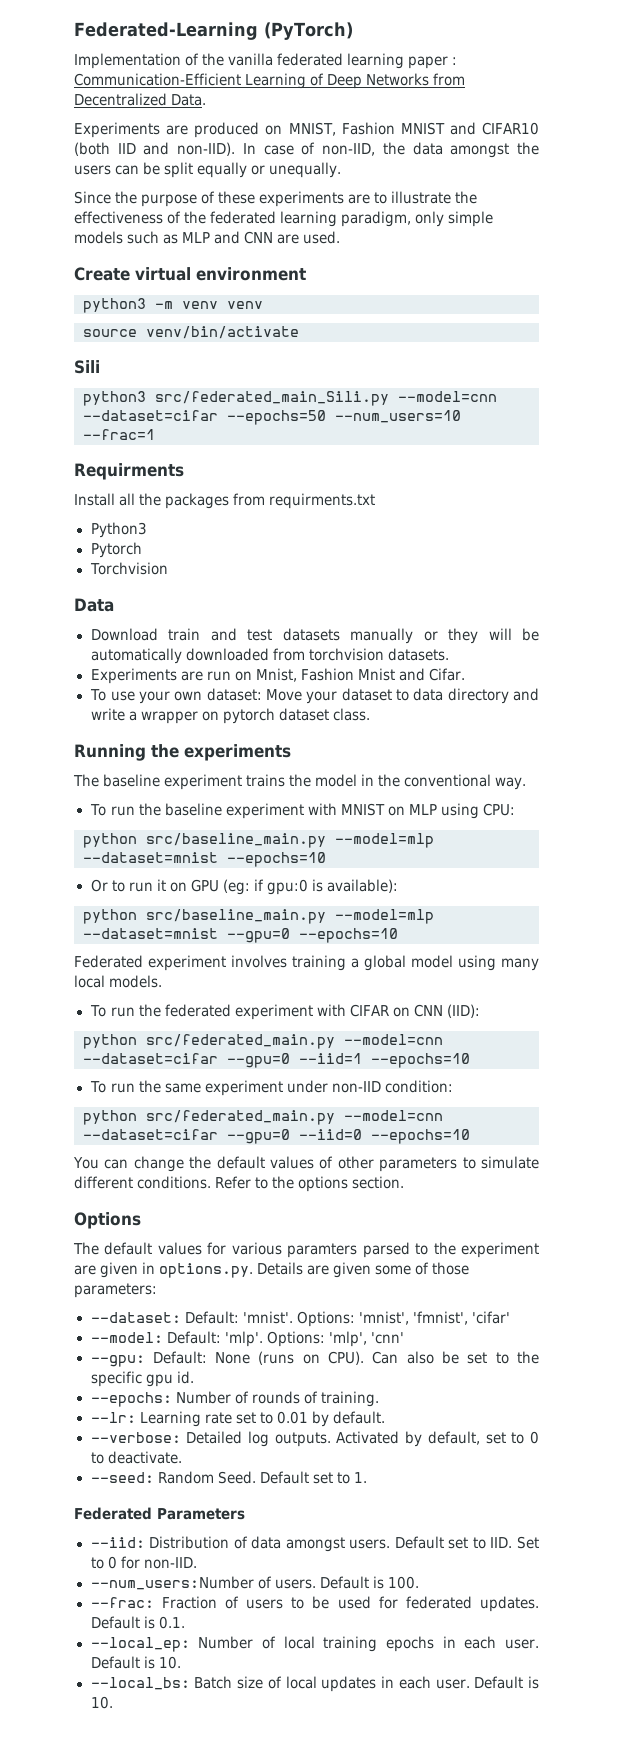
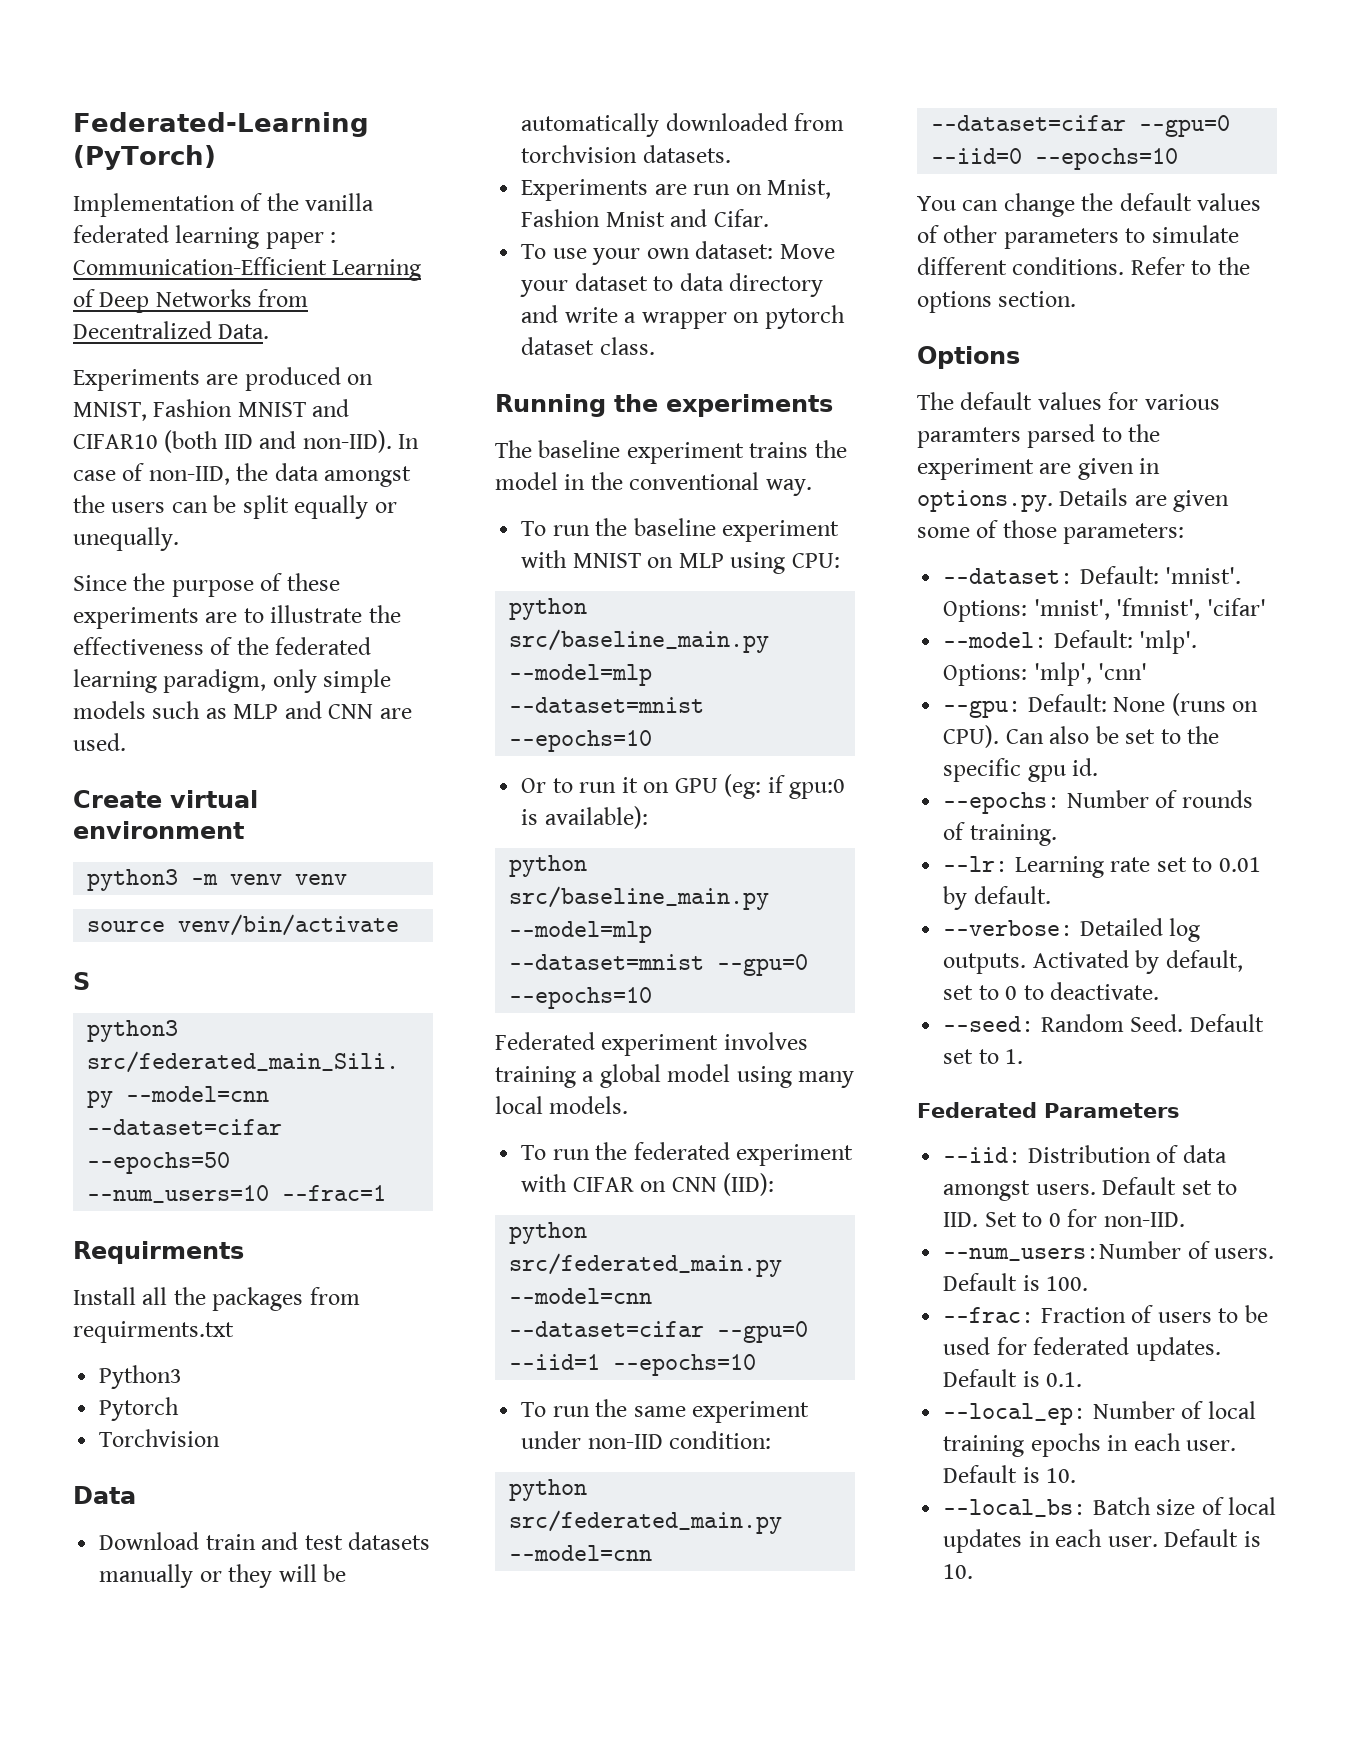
- Sili
+ S

